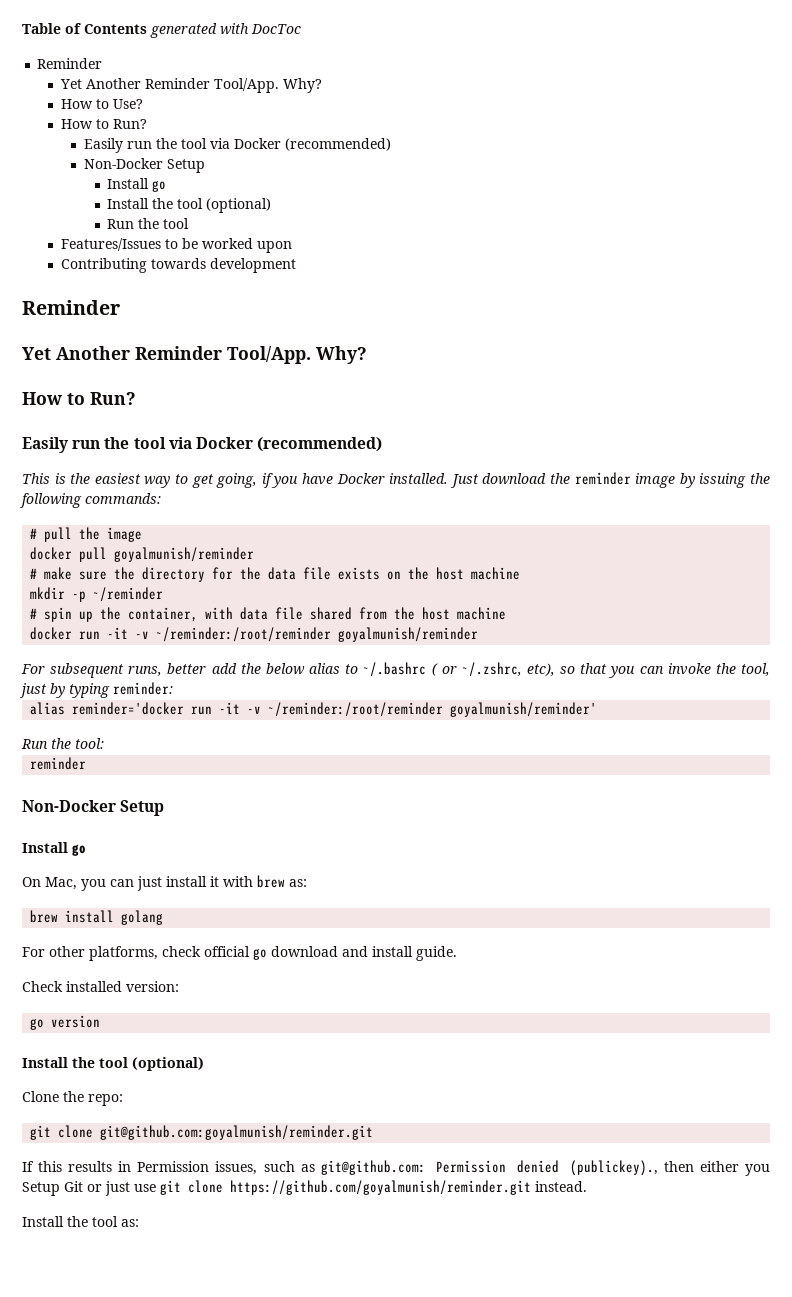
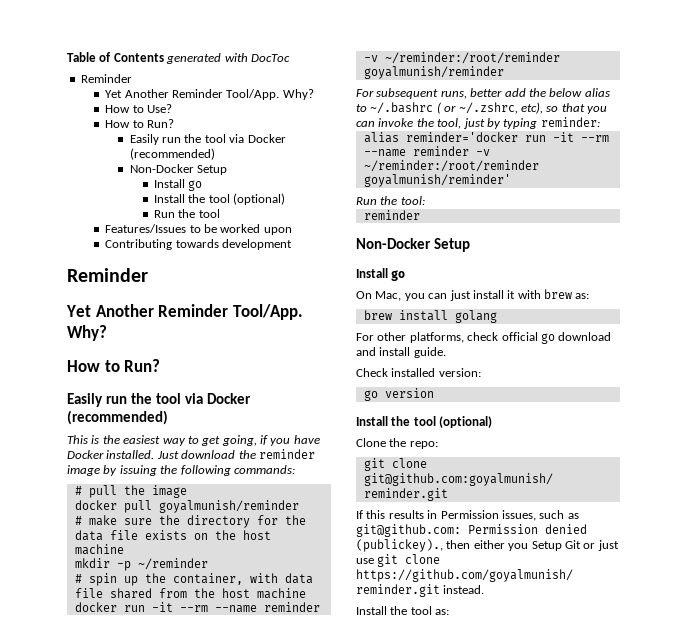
- docker run -it -v ~/reminder:/root/reminder goyalmunish/reminder
+ docker run -it --rm --name reminder -v ~/reminder:/root/reminder goyalmunish/reminder
- alias reminder='docker run -it -v ~/reminder:/root/reminder goyalmunish/reminder'
+ alias reminder='docker run -it --rm --name reminder -v ~/reminder:/root/reminder goyalmunish/reminder'

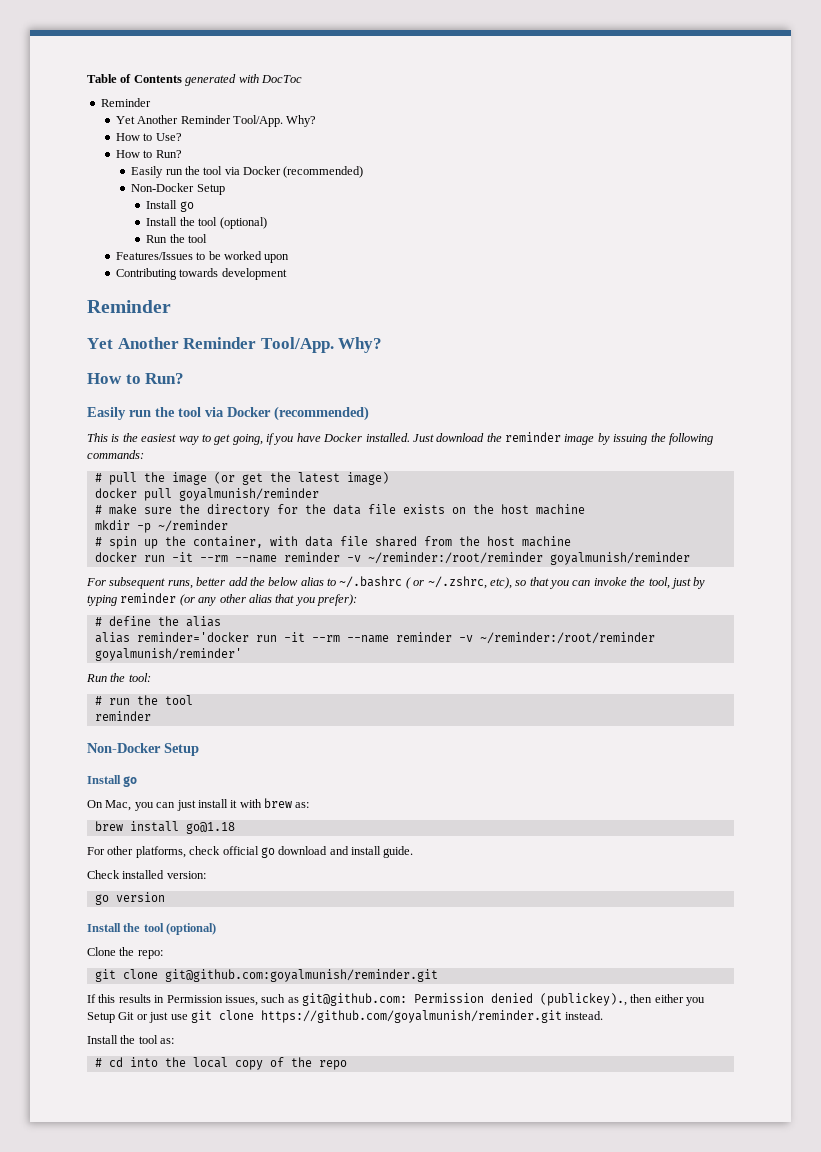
- # pull the image
+ # pull the image (or get the latest image)
- For subsequent runs, better add the below alias to ~/.bashrc ( or ~/.zshrc, etc), so that you can invoke the tool, just by typing reminder:
+ For subsequent runs, better add the below alias to ~/.bashrc ( or ~/.zshrc, etc), so that you can invoke the tool, just by typing reminder (or any other alias that you prefer):
+ # define the alias
+ # run the tool
- brew install golang
+ brew install go@1.18
+ # cd into the local copy of the repo

